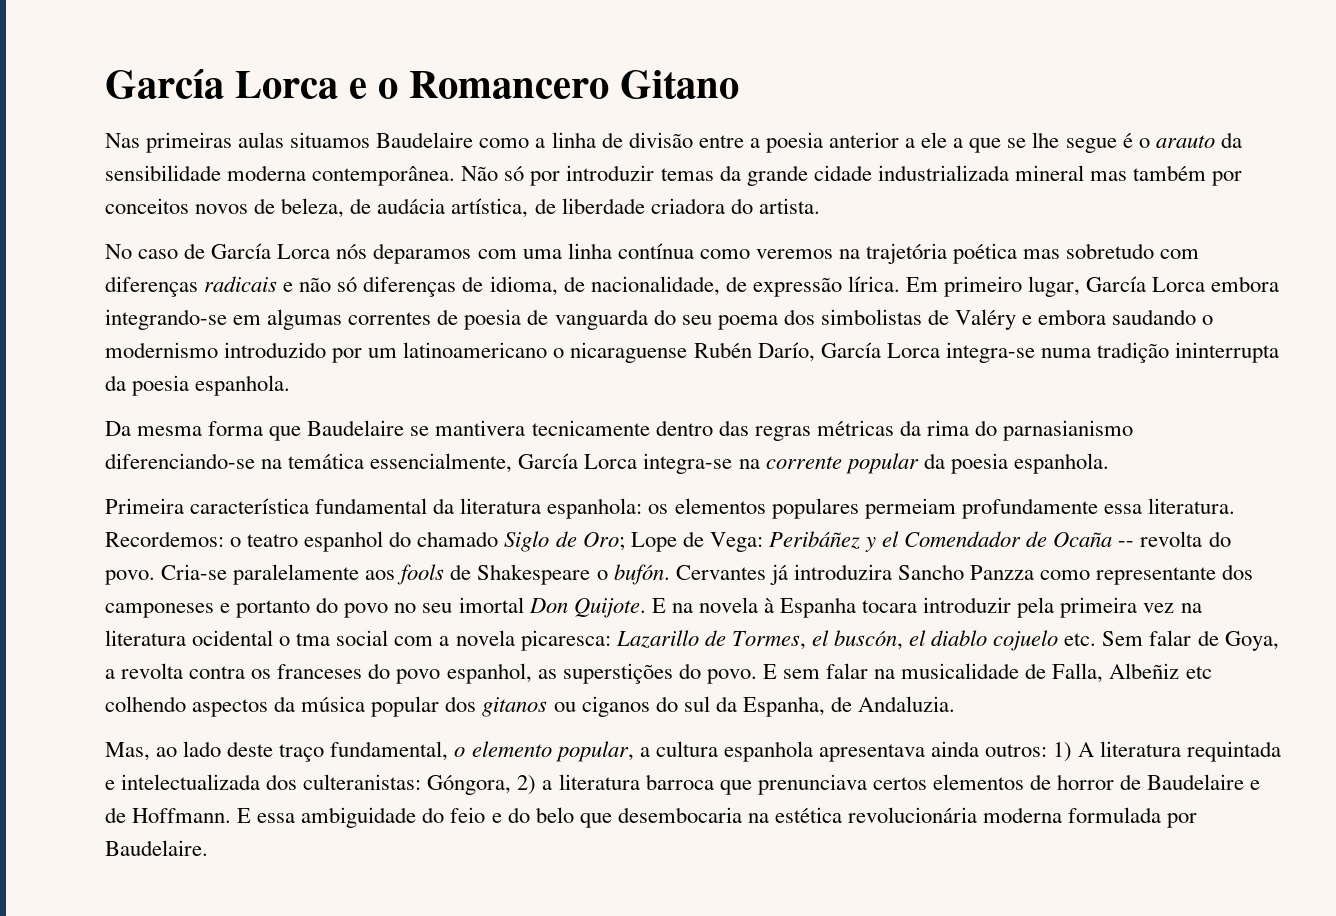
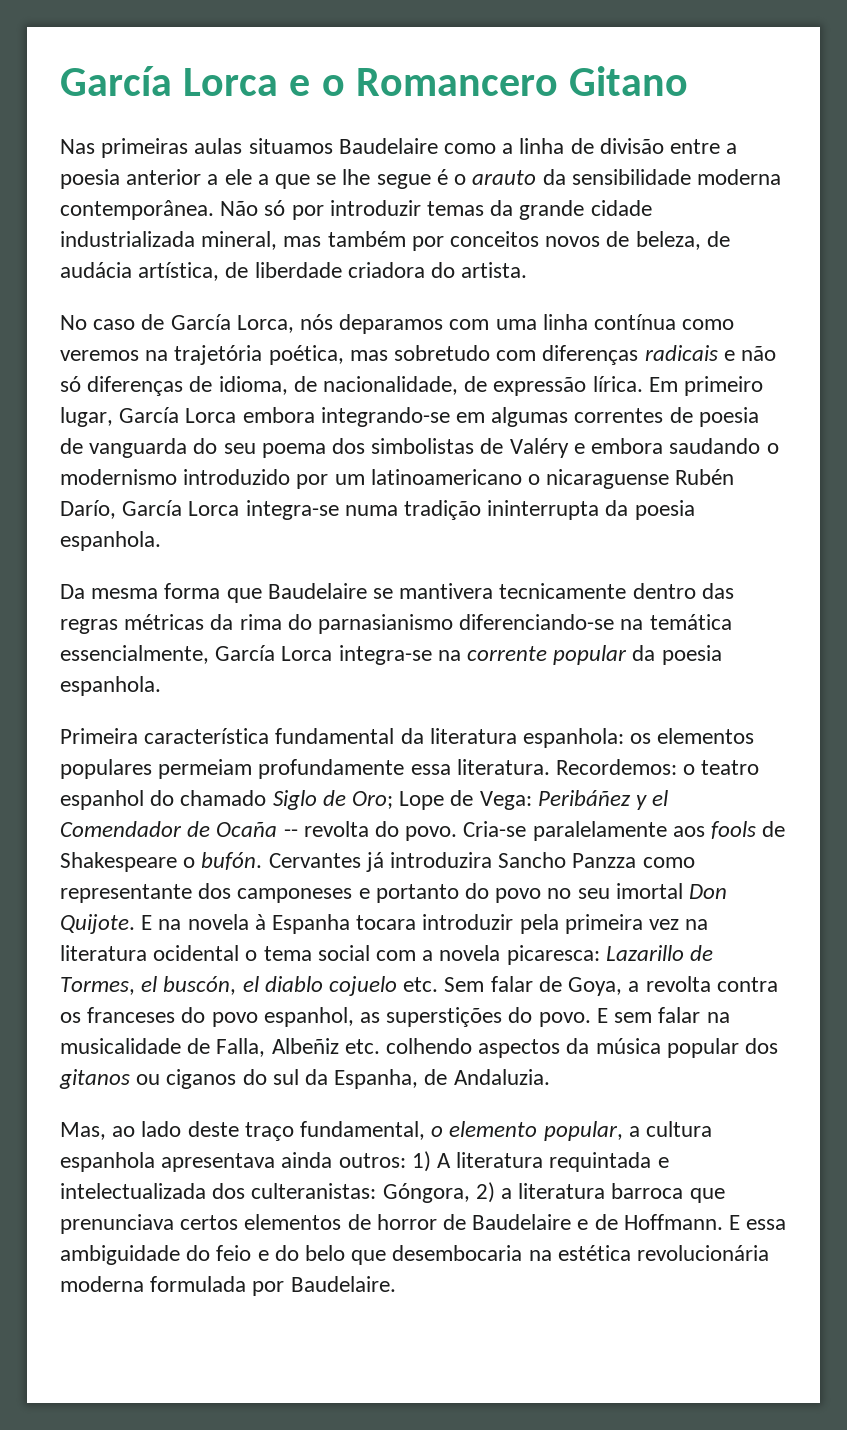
- Não só por introduzir temas da grande cidade industrializada mineral mas também por conceitos novos de beleza, de audácia artística, de liberdade criadora do artista.
+ Não só por introduzir temas da grande cidade industrializada mineral, mas também por conceitos novos de beleza, de audácia artística, de liberdade criadora do artista.
- No caso de García Lorca nós deparamos com uma linha contínua como veremos na trajetória poética mas sobretudo com diferenças radicais e não só diferenças de idioma, de nacionalidade, de expressão lírica.
+ No caso de García Lorca, nós deparamos com uma linha contínua como veremos na trajetória poética, mas sobretudo com diferenças radicais e não só diferenças de idioma, de nacionalidade, de expressão lírica.
- E na novela à Espanha tocara introduzir pela primeira vez na literatura ocidental o tma social com a novela picaresca: Lazarillo de Tormes, el buscón, el diablo cojuelo etc. Sem falar de Goya, a revolta contra os franceses do povo espanhol, as superstições do povo.
+ E na novela à Espanha tocara introduzir pela primeira vez na literatura ocidental o tema social com a novela picaresca: Lazarillo de Tormes, el buscón, el diablo cojuelo etc. Sem falar de Goya, a revolta contra os franceses do povo espanhol, as superstições do povo.
- E sem falar na musicalidade de Falla, Albeñiz etc colhendo aspectos da música popular dos gitanos ou ciganos do sul da Espanha, de Andaluzia.
+ E sem falar na musicalidade de Falla, Albeñiz etc. colhendo aspectos da música popular dos gitanos ou ciganos do sul da Espanha, de Andaluzia.

